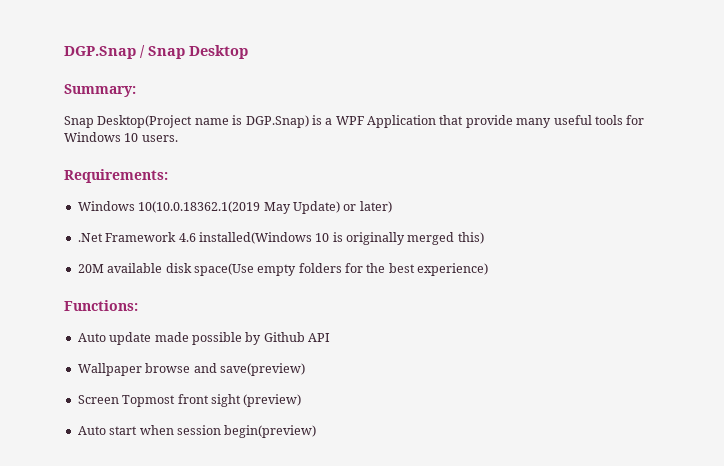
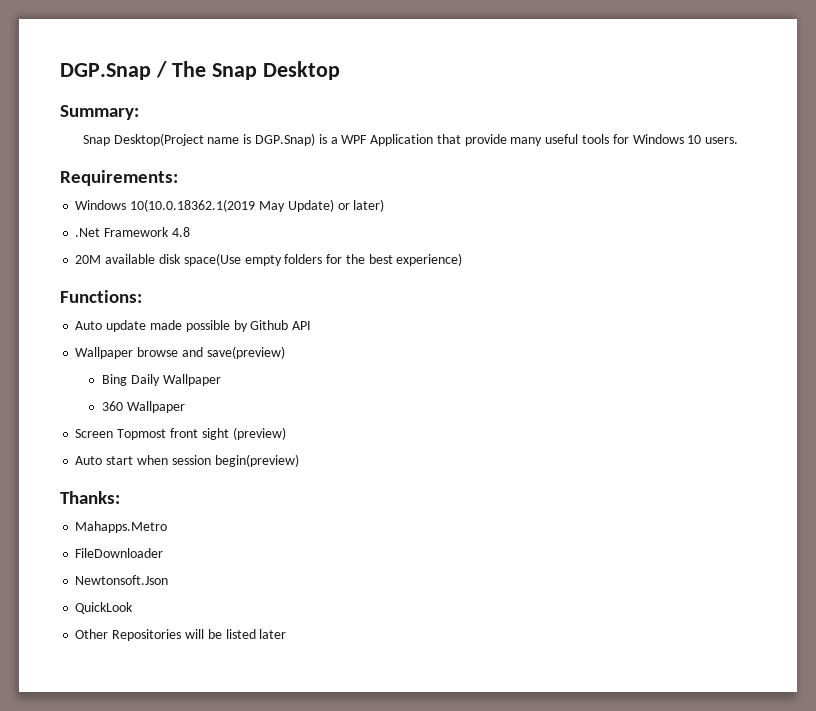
- DGP.Snap / Snap Desktop
+ DGP.Snap / The Snap Desktop
- .Net Framework 4.6 installed(Windows 10 is originally merged this)
+ .Net Framework 4.8
+ Bing Daily Wallpaper
+ 360 Wallpaper
+ Thanks:
+ Mahapps.Metro
+ FileDownloader
+ Newtonsoft.Json
+ QuickLook
+ Other Repositories will be listed later

